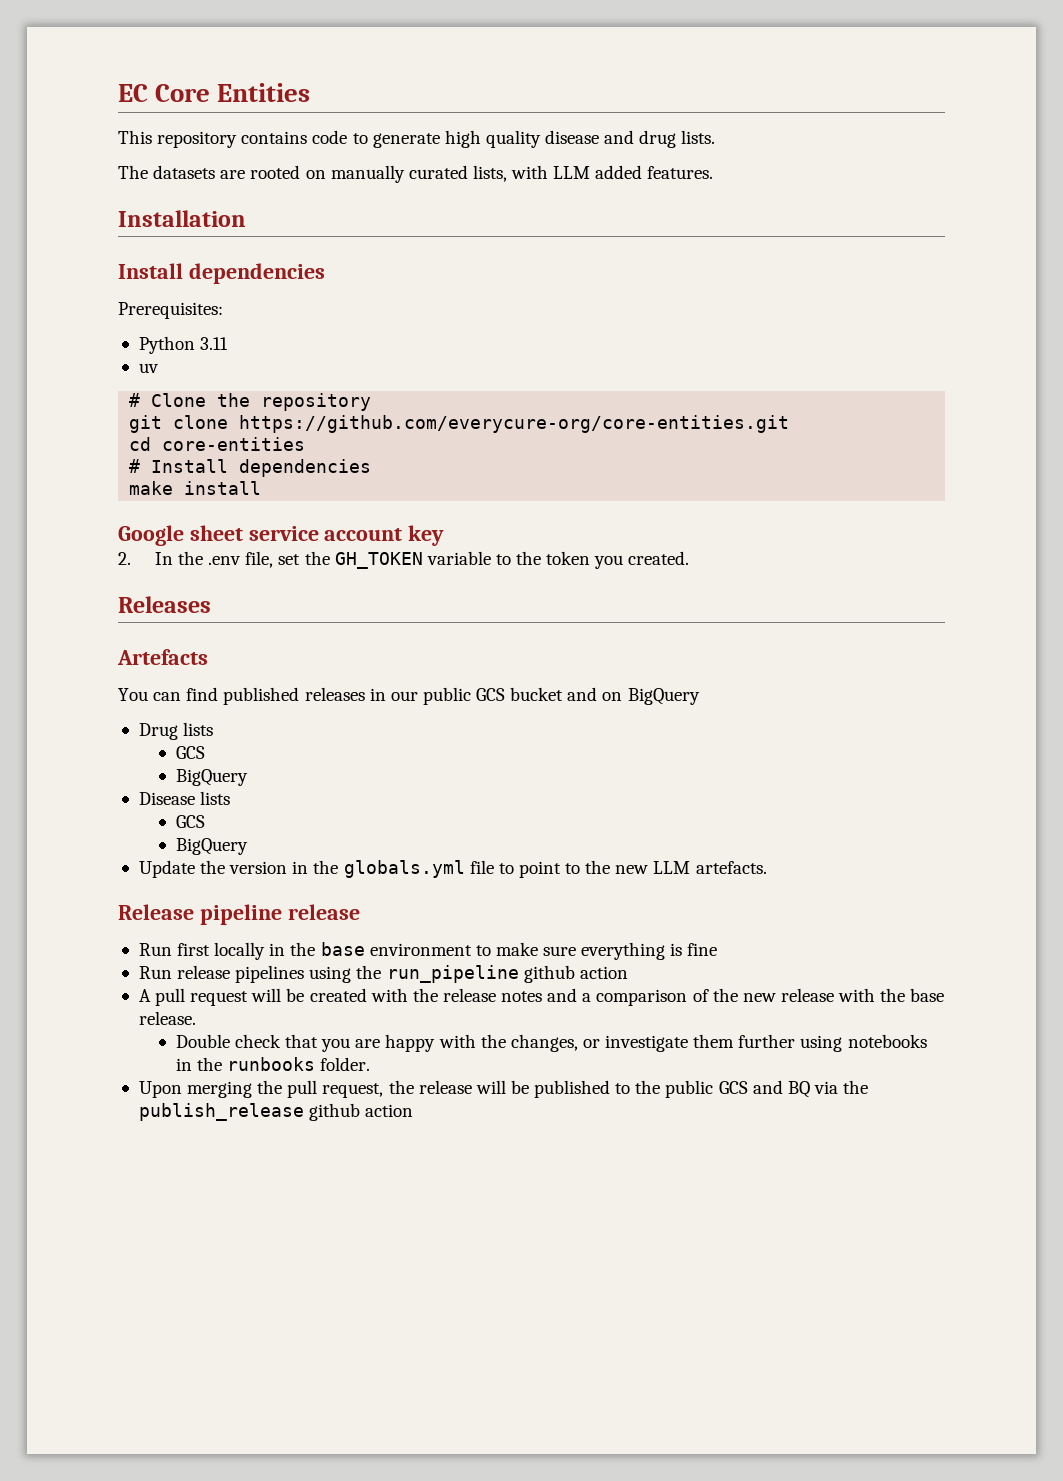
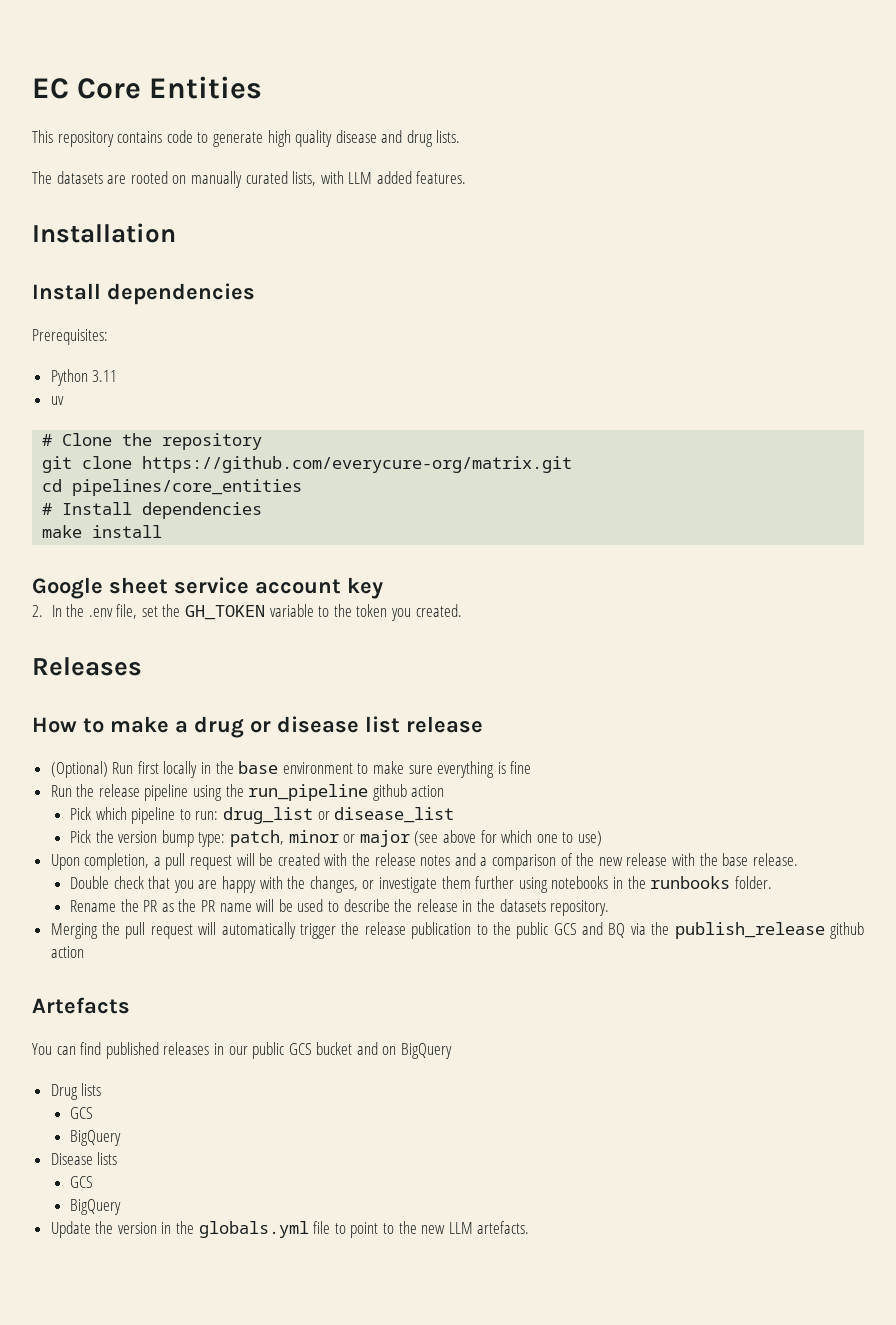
- git clone https://github.com/everycure-org/core-entities.git
+ git clone https://github.com/everycure-org/matrix.git
- cd core-entities
+ cd pipelines/core_entities
+ How to make a drug or disease list release
+ (Optional) Run first locally in the base environment to make sure everything is fine
+ Run the release pipeline using the run_pipeline github action
+ Pick which pipeline to run: drug_list or disease_list
+ Pick the version bump type: patch, minor or major (see above for which one to use)
+ Upon completion, a pull request will be created with the release notes and a comparison of the new release with the base release.
+ Double check that you are happy with the changes, or investigate them further using notebooks in the runbooks folder.
+ Rename the PR as the PR name will be used to describe the release in the datasets repository.
+ Merging the pull request will automatically trigger the release publication to the public GCS and BQ via the publish_release github action
- Release pipeline release
- Run first locally in the base environment to make sure everything is fine
- Run release pipelines using the run_pipeline github action
- A pull request will be created with the release notes and a comparison of the new release with the base release.
- Double check that you are happy with the changes, or investigate them further using notebooks in the runbooks folder.
- Upon merging the pull request, the release will be published to the public GCS and BQ via the publish_release github action

